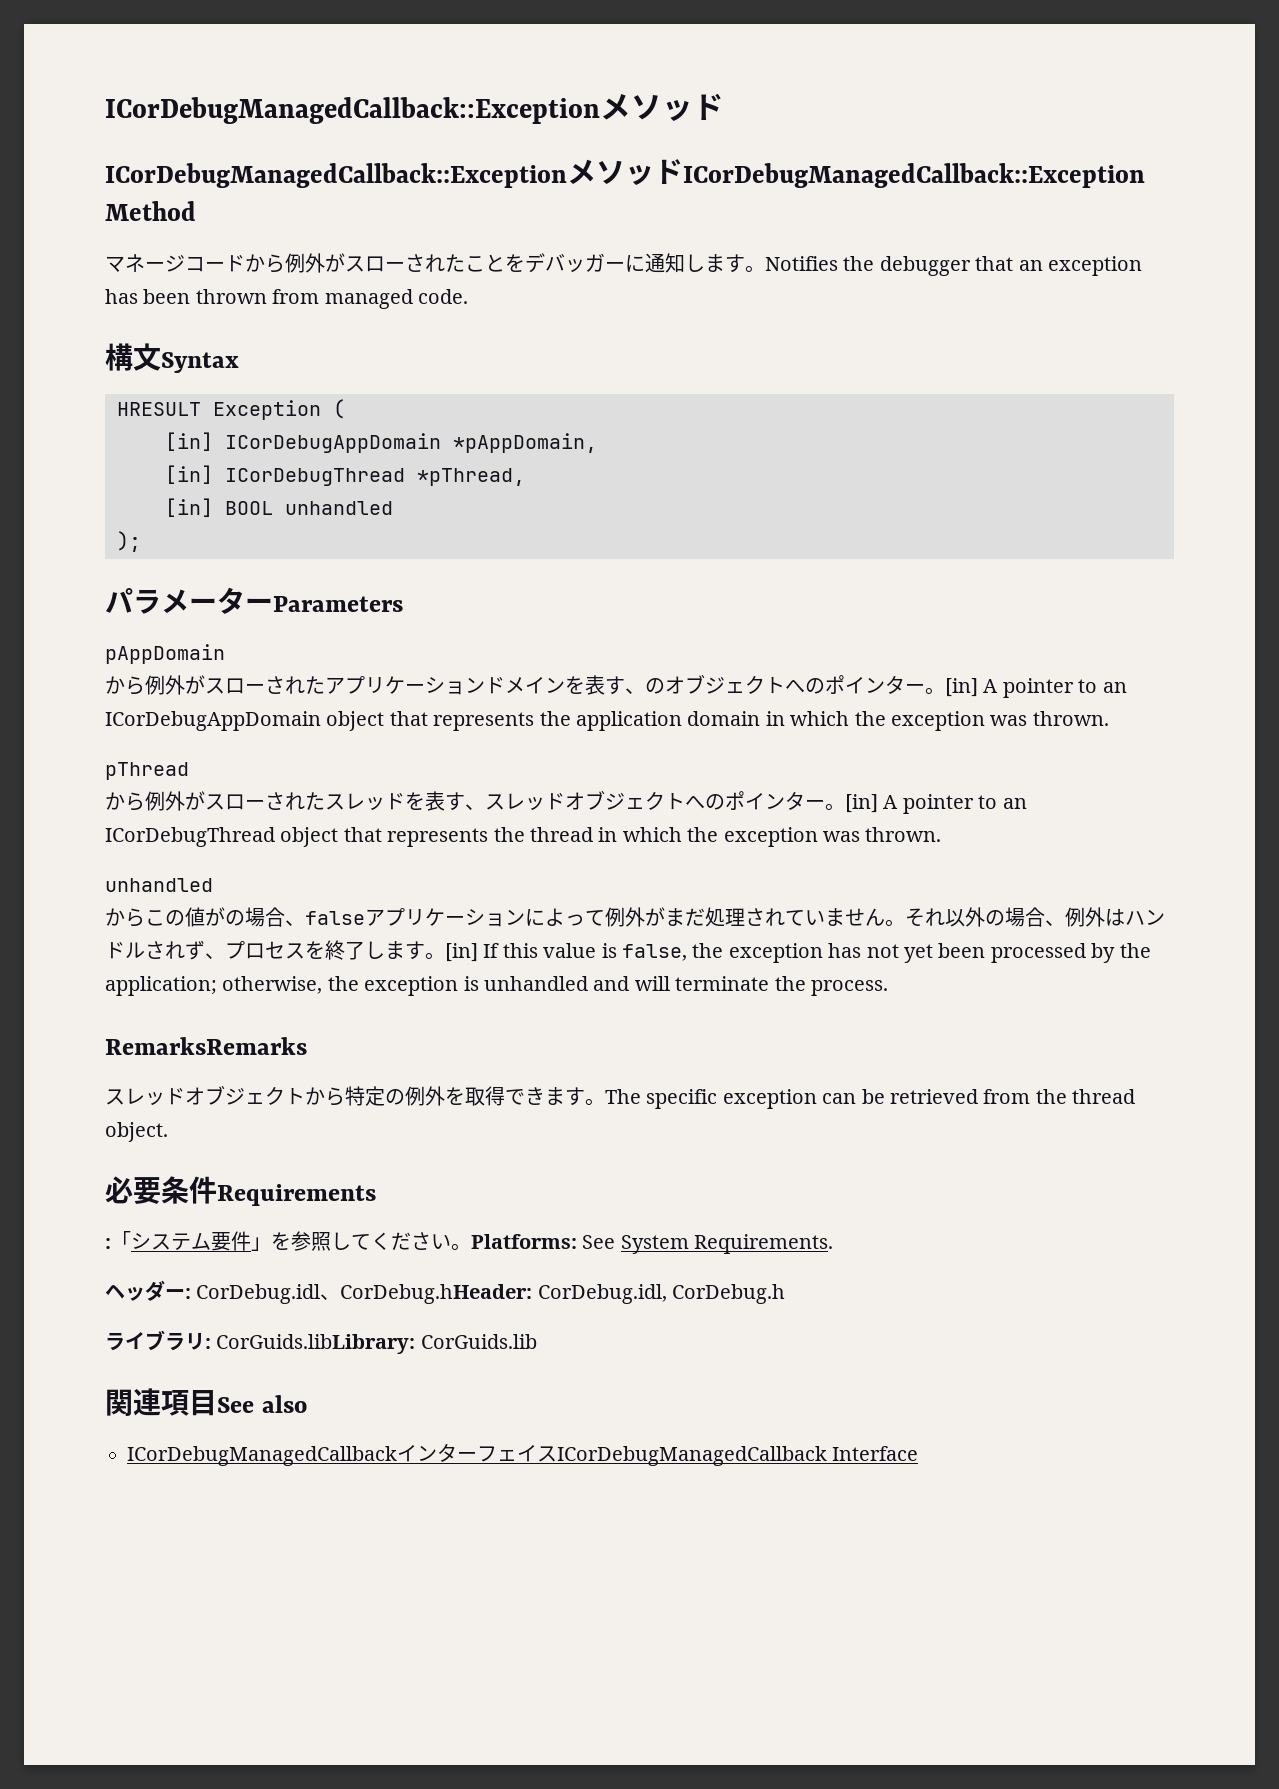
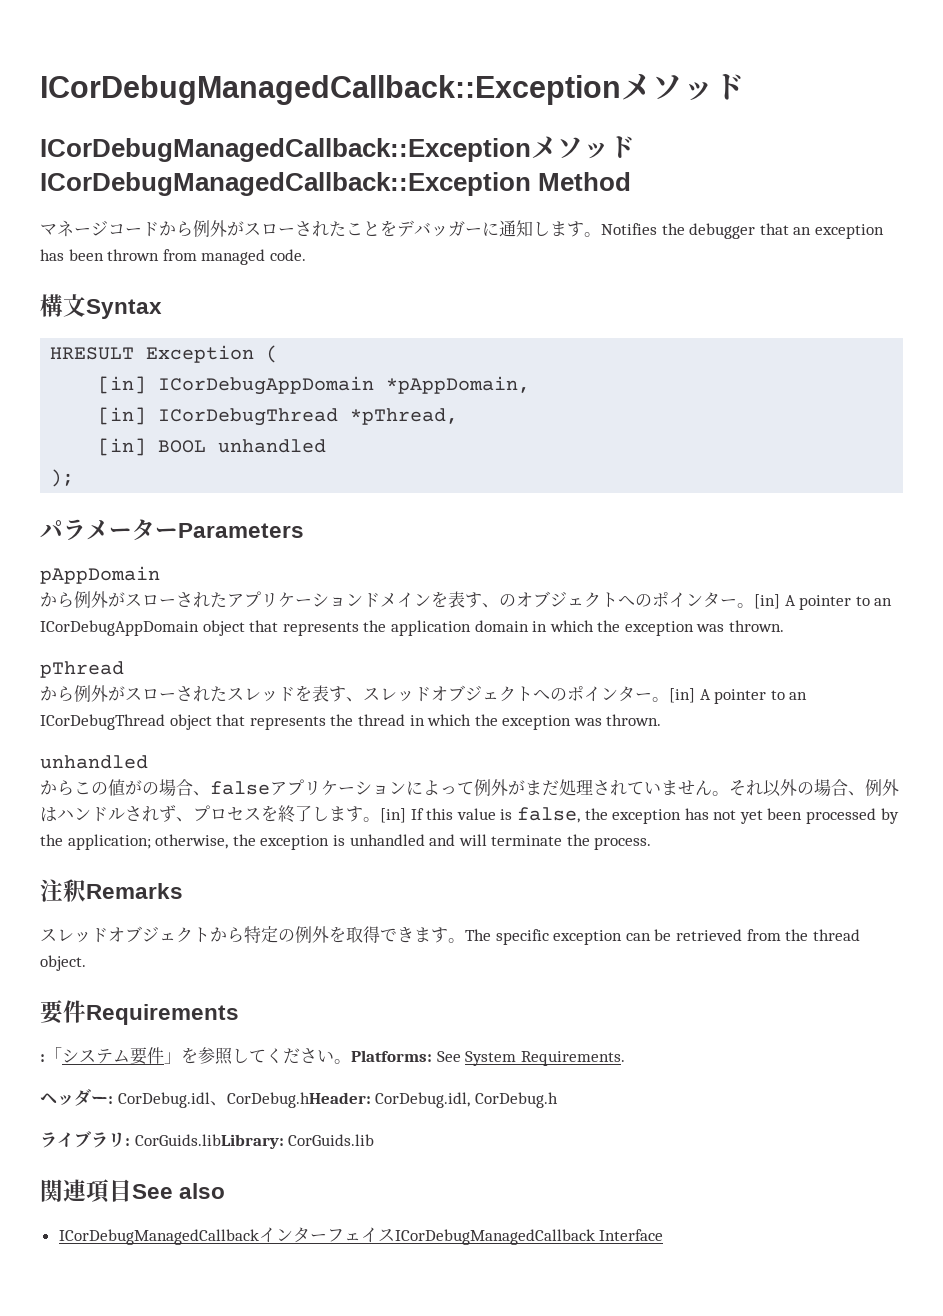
- RemarksRemarks
+ 注釈Remarks
- 必要条件Requirements
+ 要件Requirements

